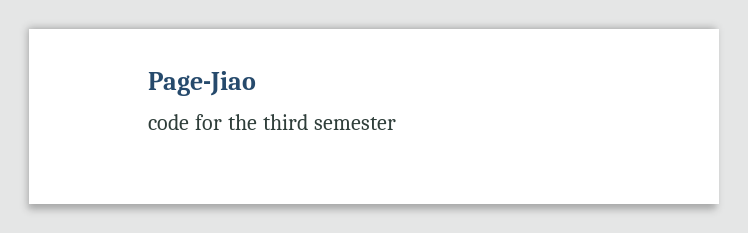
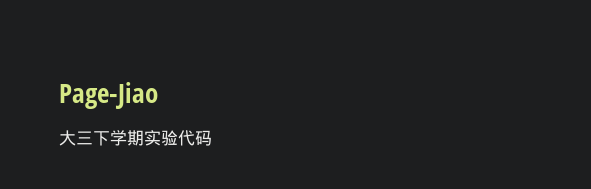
- code for the third semester
+ 大三下学期实验代码

